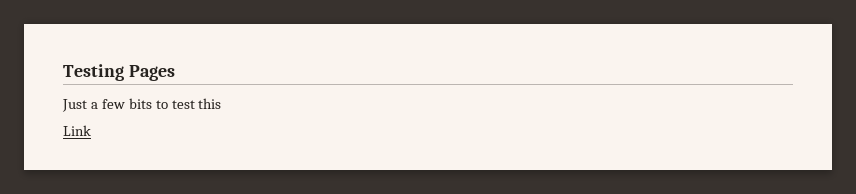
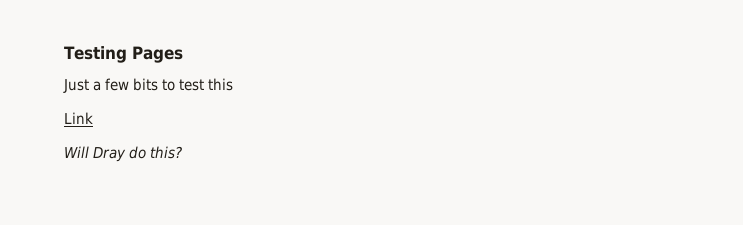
+ Will Dray do this?

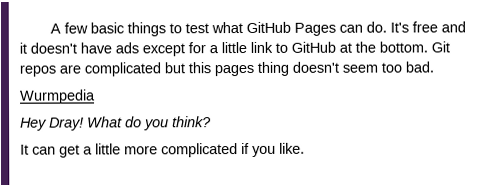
- Testing Pages
- Just a few bits to test this
- Link
- Will Dray do this?
+ A few basic things to test what GitHub Pages can do. It's free and it doesn't have ads except for a little link to GitHub at the bottom. Git repos are complicated but this pages thing doesn't seem too bad.
+ Wurmpedia
+ Hey Dray! What do you think?
+ It can get a little more complicated if you like.

